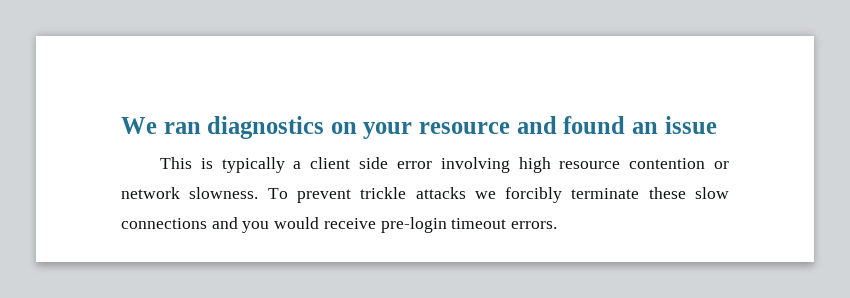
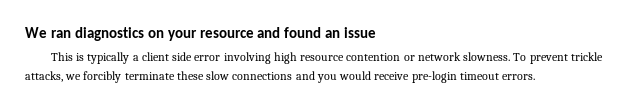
- To prevent trickle attacks we forcibly terminate these slow connections and you would receive pre-login timeout errors.
+ To prevent trickle attacks, we forcibly terminate these slow connections and you would receive pre-login timeout errors.

